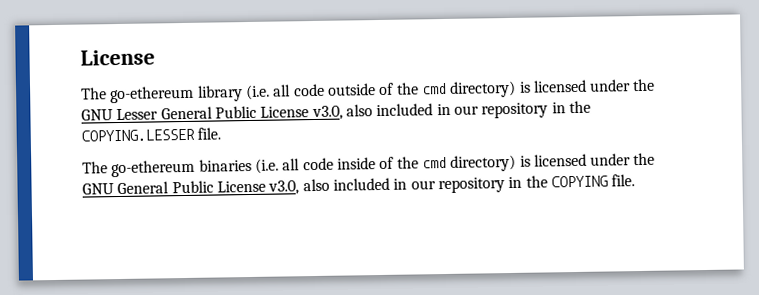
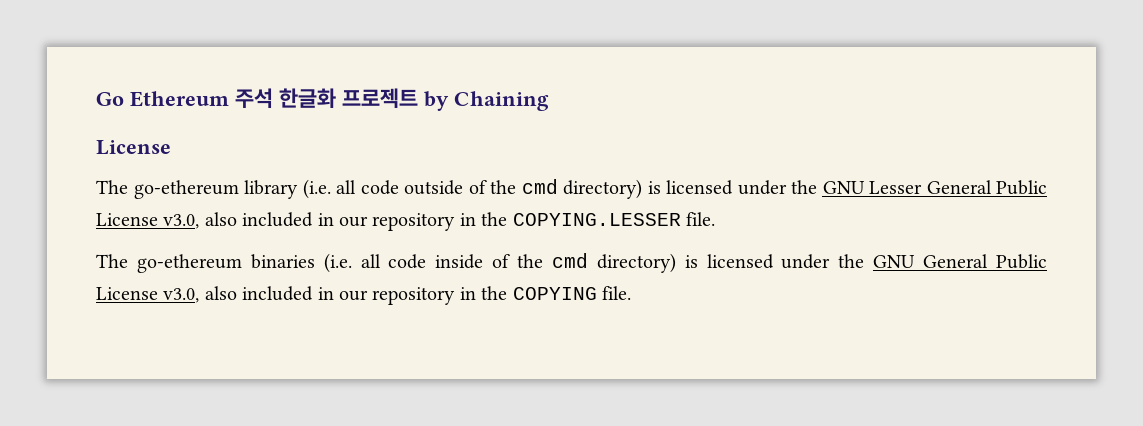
+ Go Ethereum 주석 한글화 프로젝트 by Chaining

